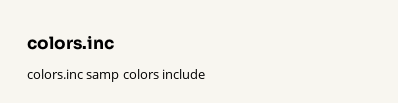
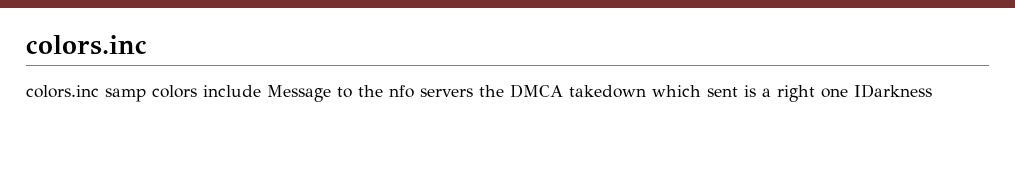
- colors.inc samp colors include
+ colors.inc samp colors include Message to the nfo servers the DMCA takedown which sent is a right one IDarkness

